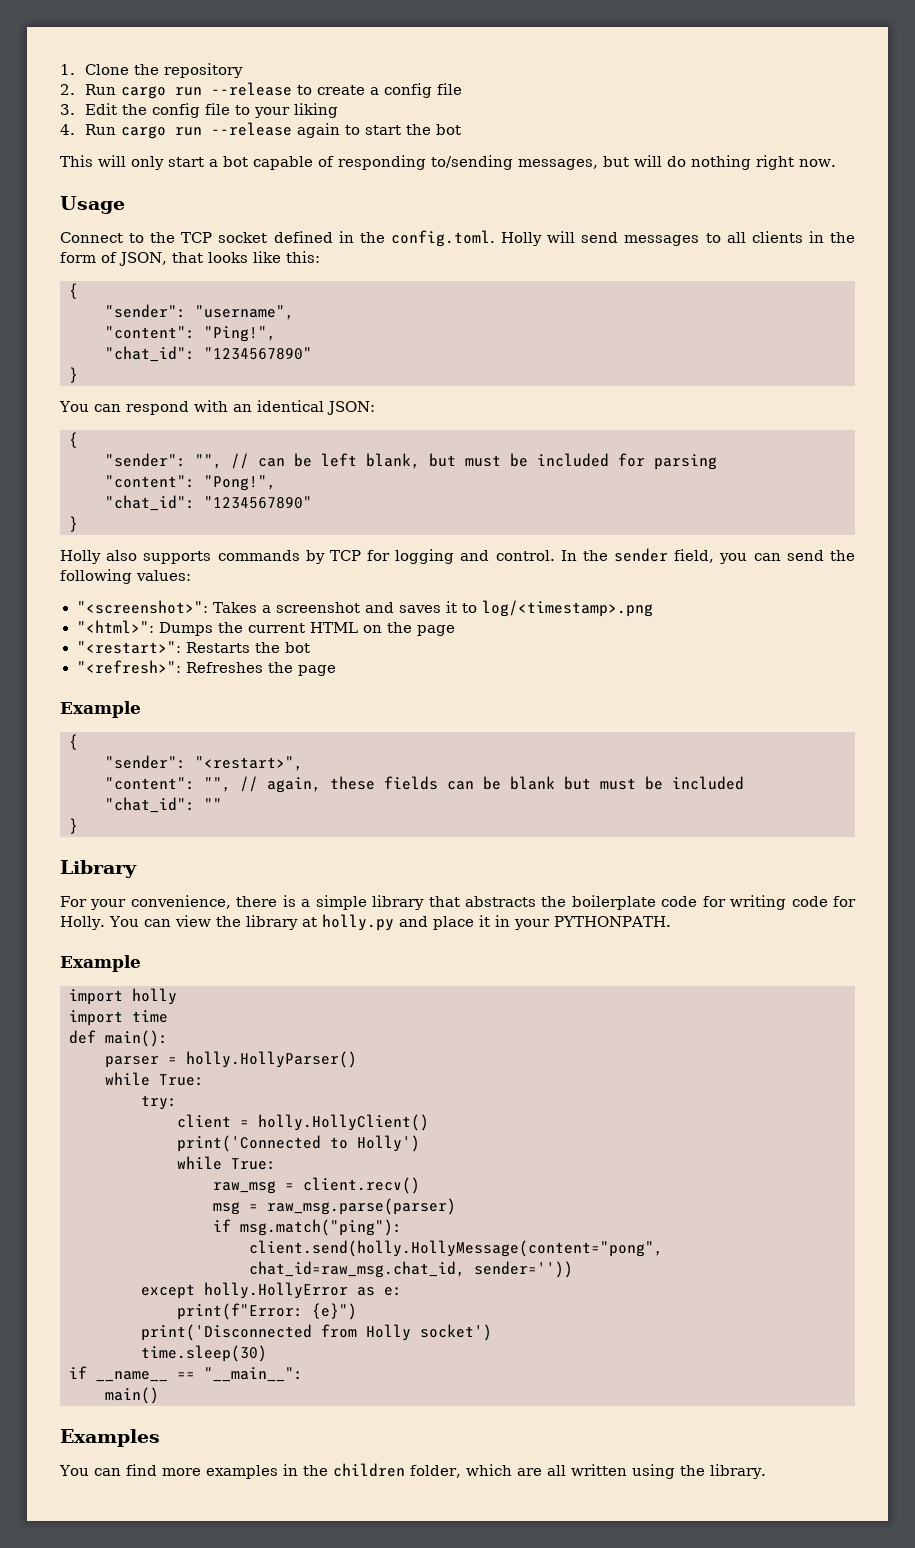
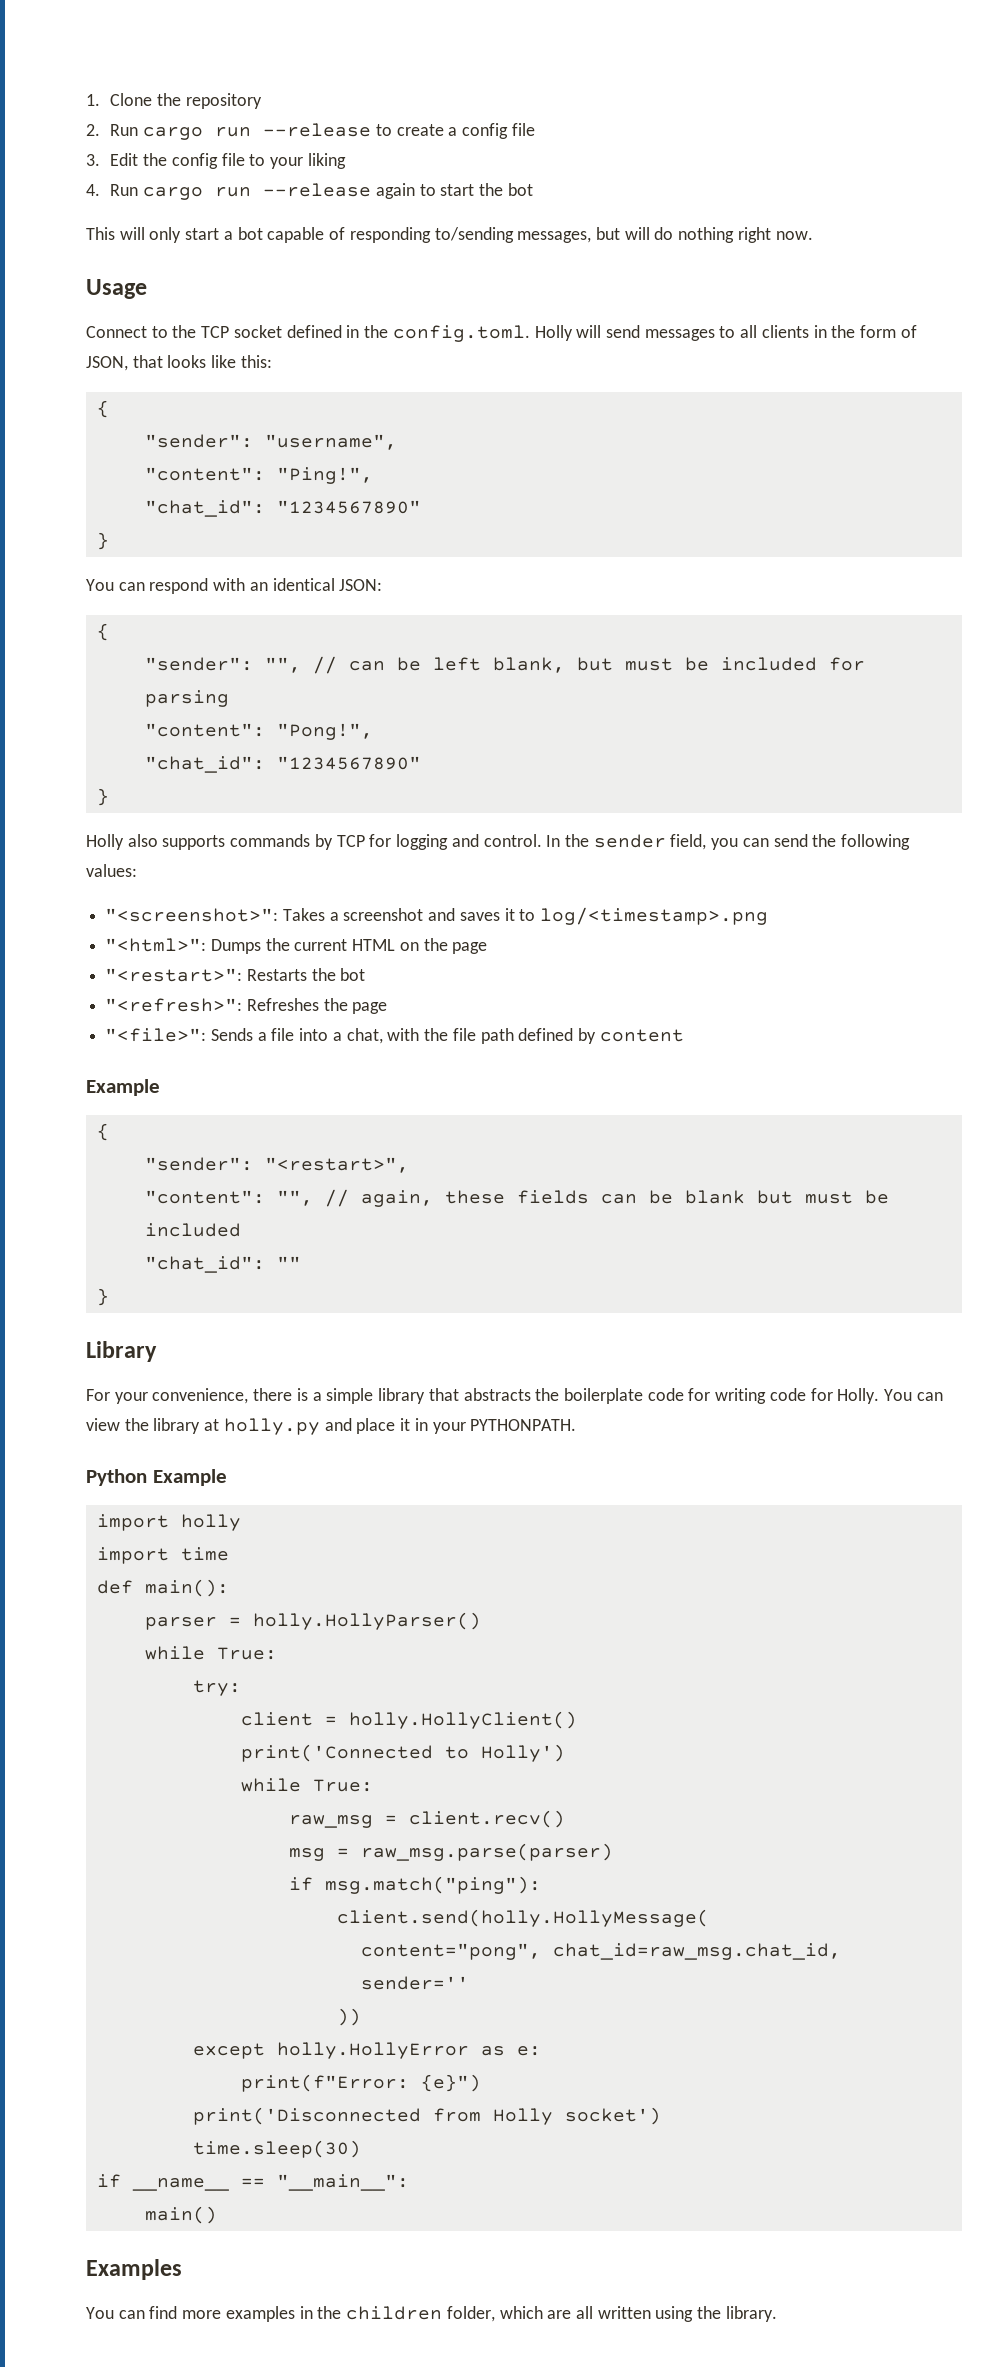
+ "<file>": Sends a file into a chat, with the file path defined by content
  You can view the library at holly.py and place it in your PYTHONPATH.
- Example
+ Python Example
- client.send(holly.HollyMessage(content="pong", chat_id=raw_msg.chat_id, sender=''))
+ client.send(holly.HollyMessage(
+ content="pong", chat_id=raw_msg.chat_id, sender=''
+ ))

